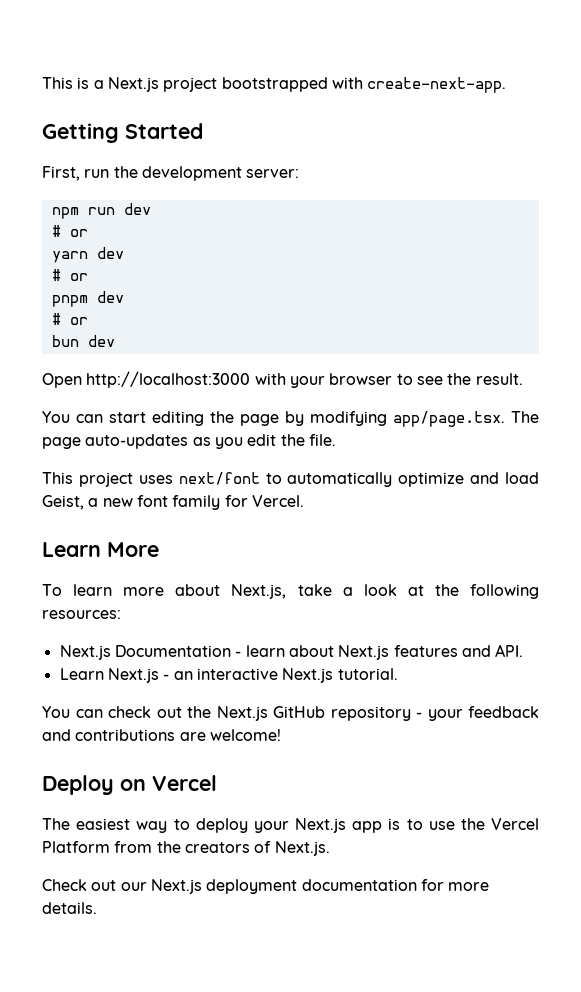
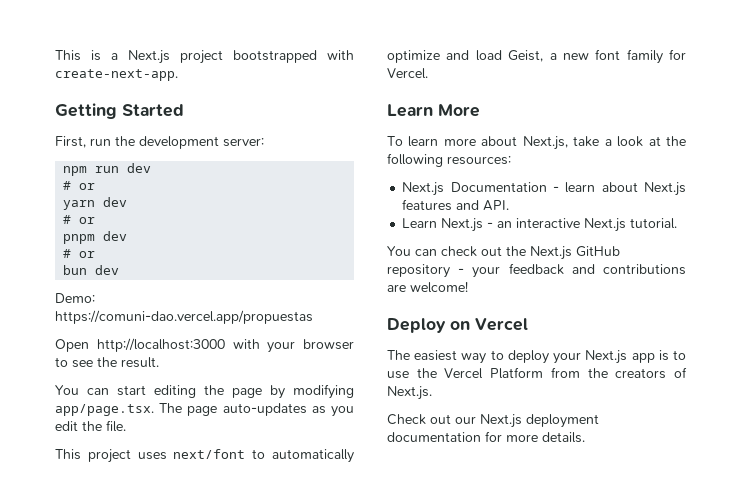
+ Demo: https://comuni-dao.vercel.app/propuestas

